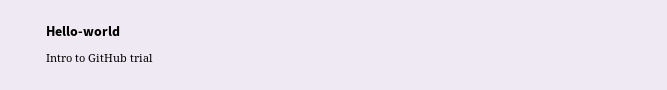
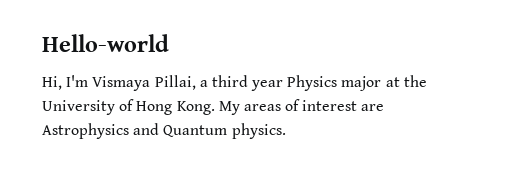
- Intro to GitHub trial
+ Hi, I'm Vismaya Pillai, a third year Physics major at the University of Hong Kong. My areas of interest are Astrophysics and Quantum physics.

